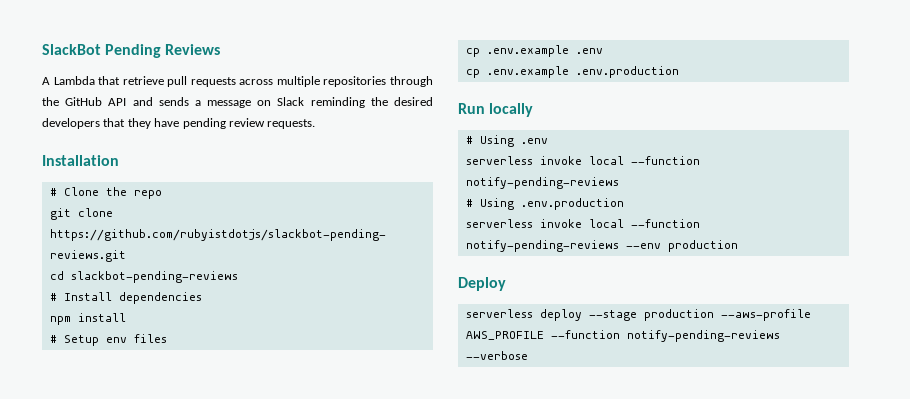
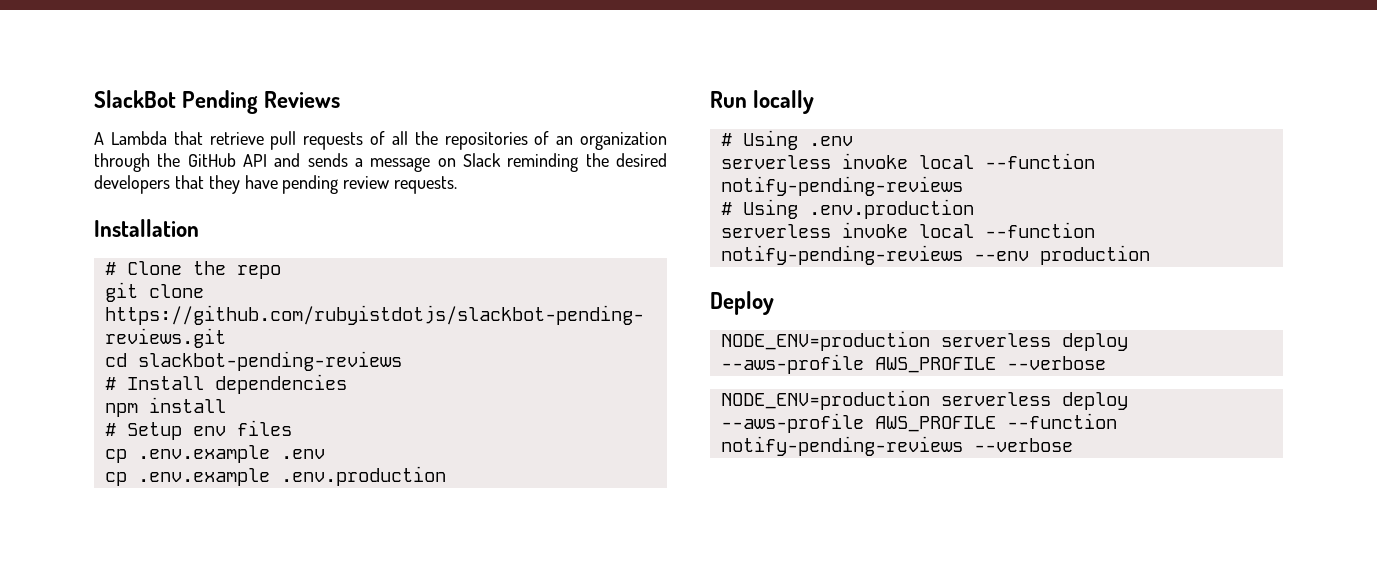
- A Lambda that retrieve pull requests across multiple repositories through the GitHub API and sends a message on Slack reminding the desired developers that they have pending review requests.
+ A Lambda that retrieve pull requests of all the repositories of an organization through the GitHub API and sends a message on Slack reminding the desired developers that they have pending review requests.
- serverless deploy --stage production --aws-profile AWS_PROFILE --function notify-pending-reviews --verbose
+ NODE_ENV=production serverless deploy --aws-profile AWS_PROFILE --verbose
+ NODE_ENV=production serverless deploy --aws-profile AWS_PROFILE --function notify-pending-reviews --verbose

